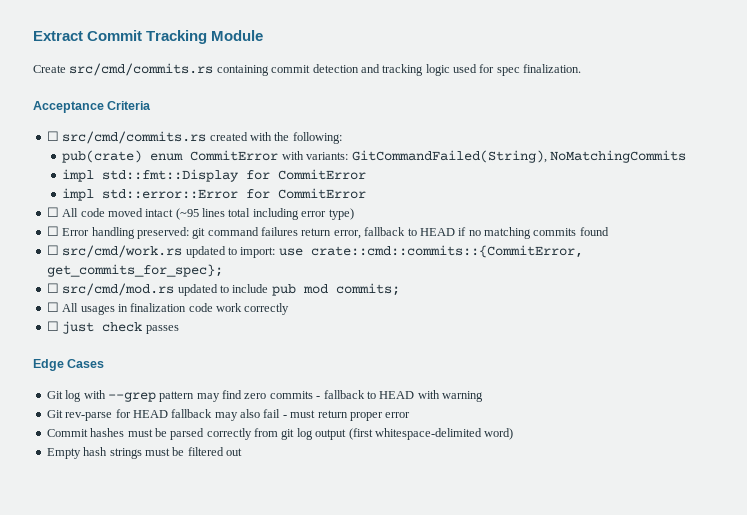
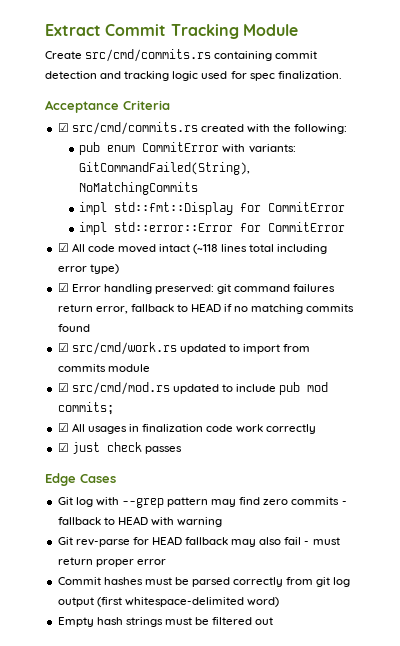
- ☐ src/cmd/commits.rs created with the following:
+ ☑ src/cmd/commits.rs created with the following:
- pub(crate) enum CommitError with variants: GitCommandFailed(String), NoMatchingCommits
+ pub enum CommitError with variants: GitCommandFailed(String), NoMatchingCommits
- ☐ All code moved intact (~95 lines total including error type)
+ ☑ All code moved intact (~118 lines total including error type)
- ☐ Error handling preserved: git command failures return error, fallback to HEAD if no matching commits found
+ ☑ Error handling preserved: git command failures return error, fallback to HEAD if no matching commits found
- ☐ src/cmd/work.rs updated to import: use crate::cmd::commits::{CommitError, get_commits_for_spec};
- ☐ src/cmd/mod.rs updated to include pub mod commits;
+ ☑ src/cmd/work.rs updated to import from commits module
+ ☑ src/cmd/mod.rs updated to include pub mod commits;
- ☐ All usages in finalization code work correctly
+ ☑ All usages in finalization code work correctly
- ☐ just check passes
+ ☑ just check passes

